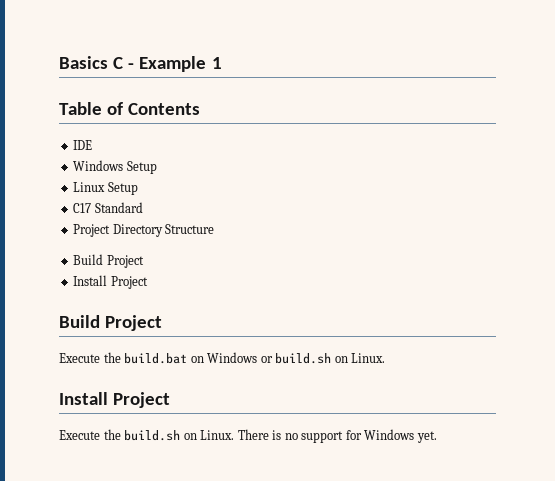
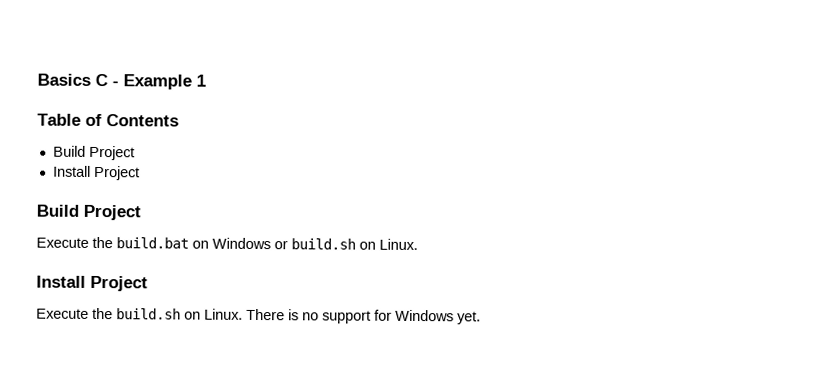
- IDE
- Windows Setup
- Linux Setup
- C17 Standard
- Project Directory Structure

